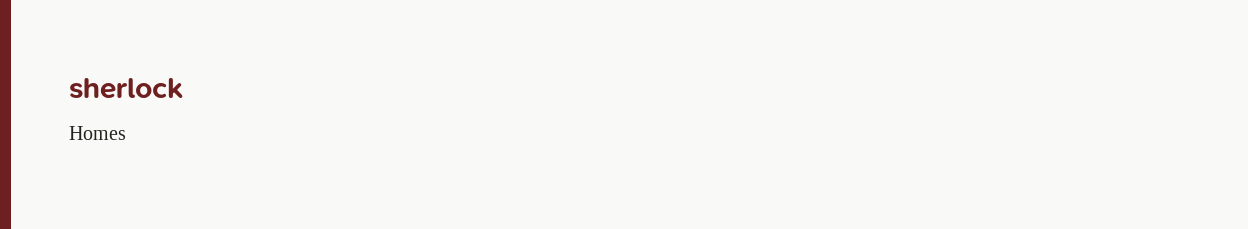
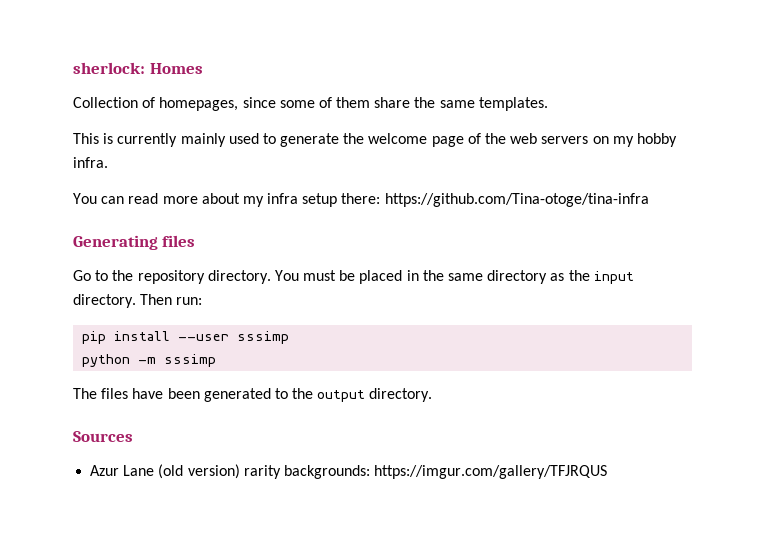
- sherlock
- Homes
+ sherlock: Homes
+ Collection of homepages, since some of them share the same templates.
+ This is currently mainly used to generate the welcome page of the web servers on my hobby infra.
+ You can read more about my infra setup there: https://github.com/Tina-otoge/tina-infra
+ Generating files
+ Go to the repository directory. You must be placed in the same directory as the input directory. Then run:
+ pip install --user sssimp
+ python -m sssimp
+ The files have been generated to the output directory.
+ Sources
+ Azur Lane (old version) rarity backgrounds: https://imgur.com/gallery/TFJRQUS

